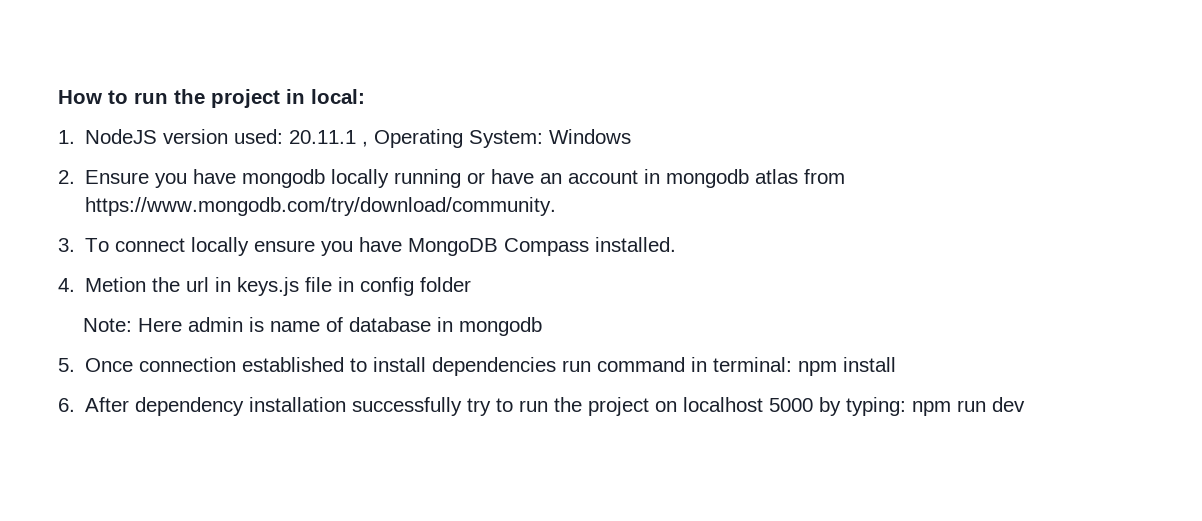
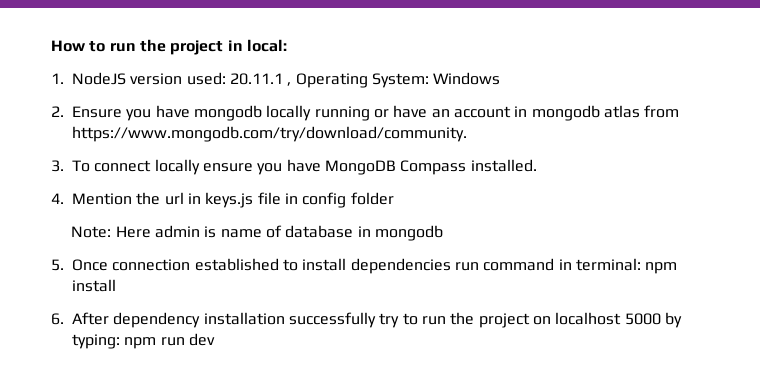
- 4. Metion the url in keys.js file in config folder
+ 4. Mention the url in keys.js file in config folder

